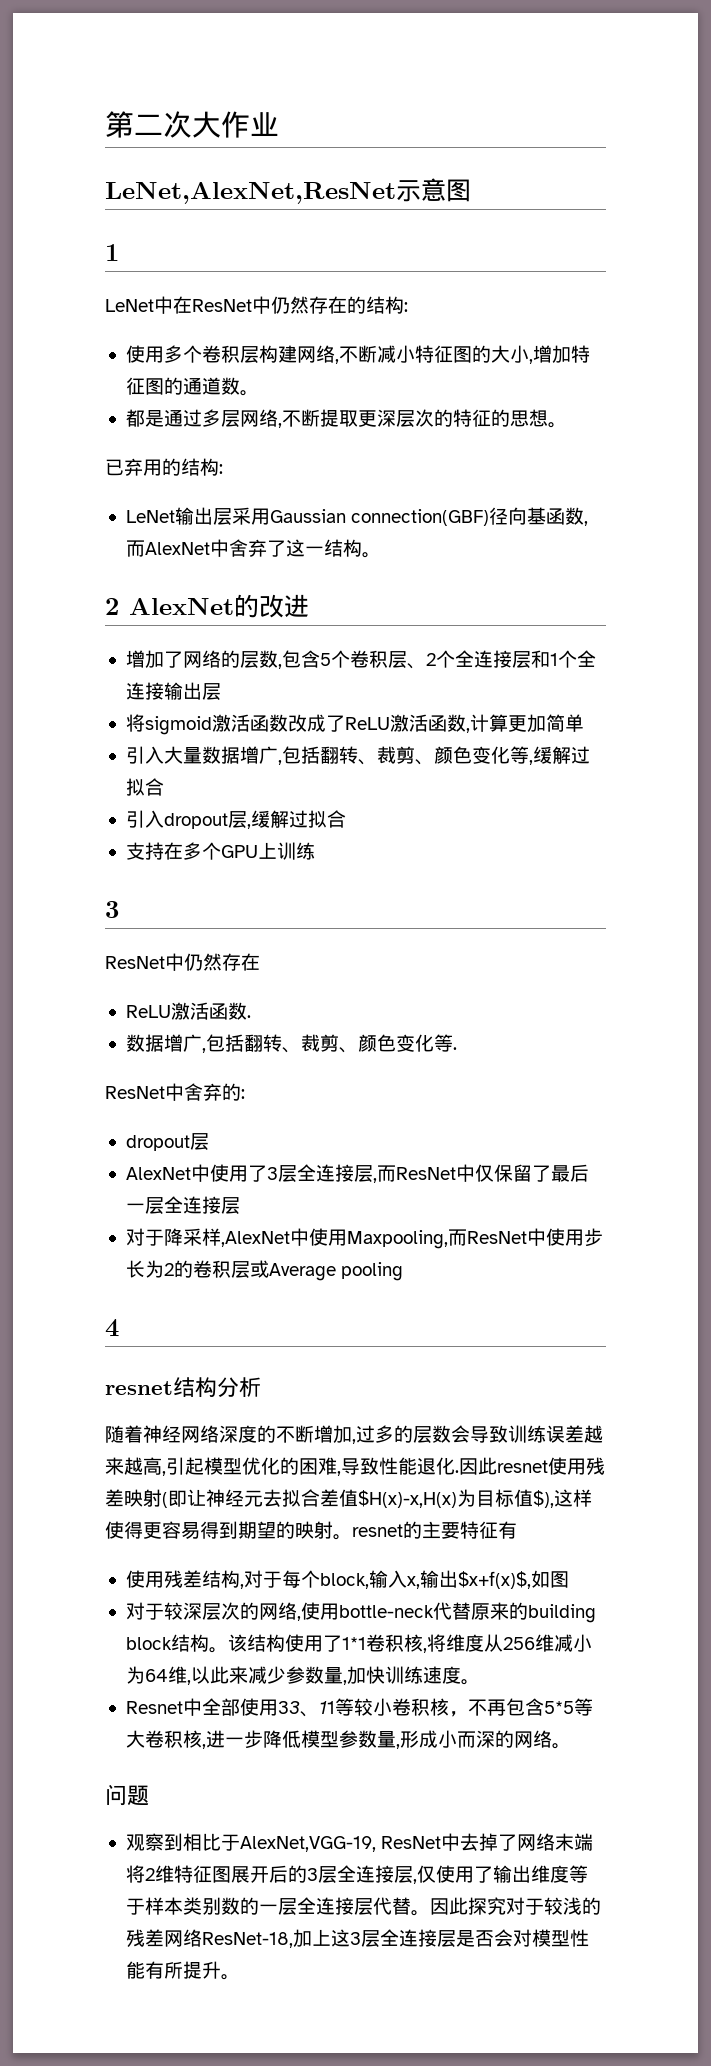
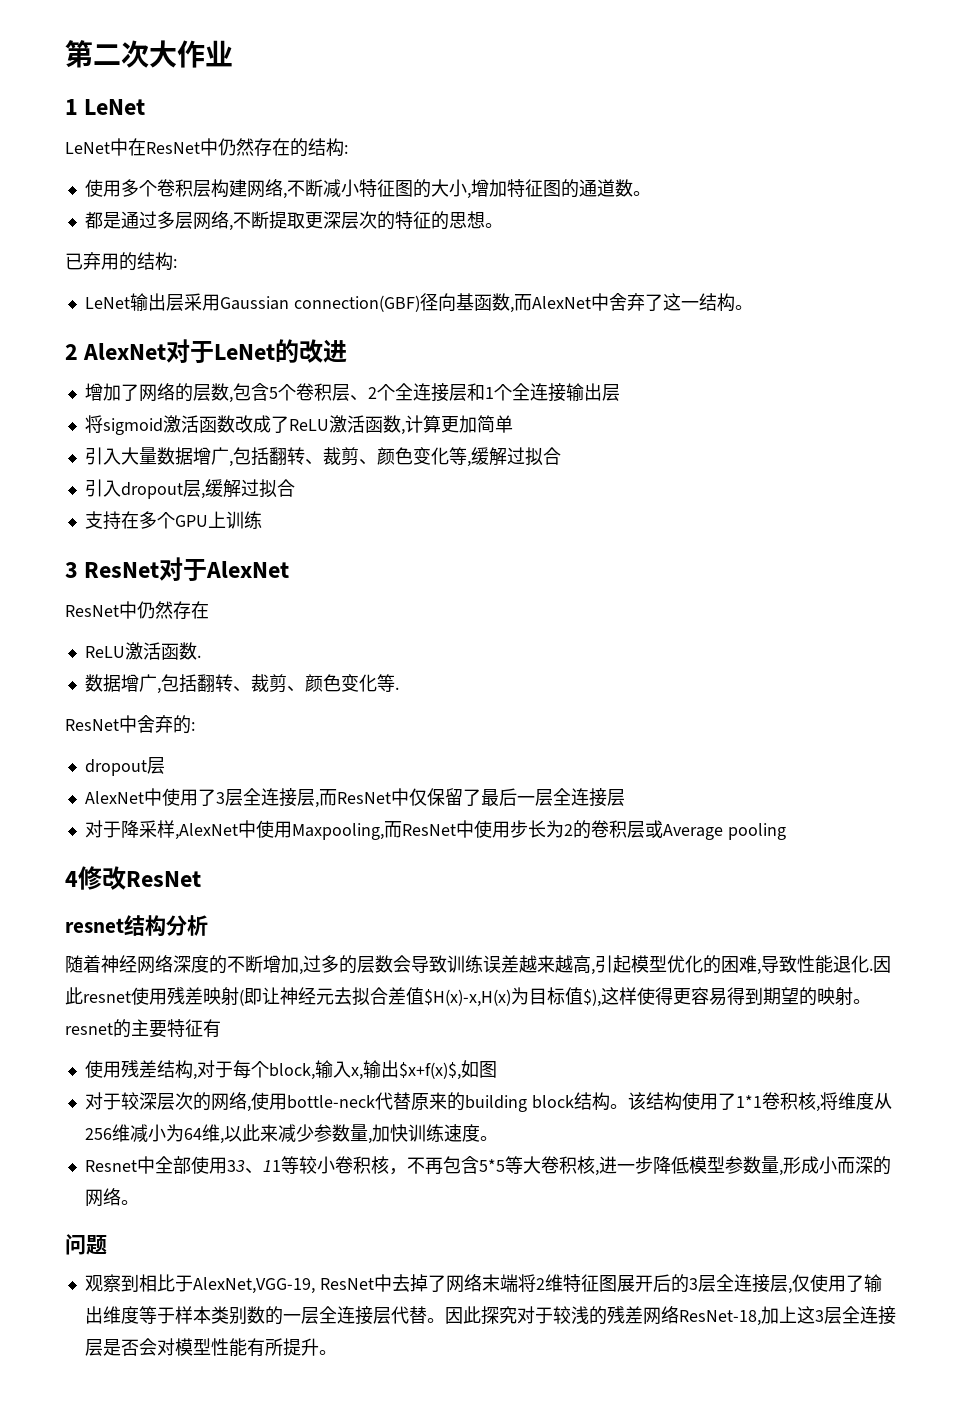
- LeNet,AlexNet,ResNet示意图
- 1
+ 1 LeNet
- 2 AlexNet的改进
+ 2 AlexNet对于LeNet的改进
  支持在多个GPU上训练
- 3
+ 3 ResNet对于AlexNet
- 4
+ 4修改ResNet

